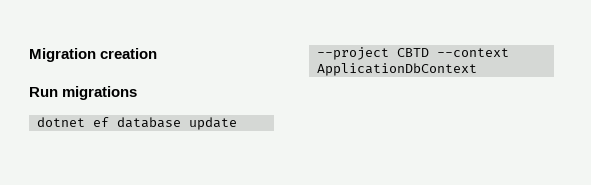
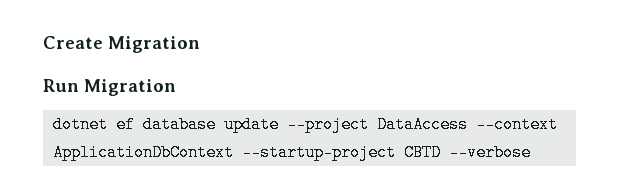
- Migration creation
+ Create Migration
- Run migrations
+ Run Migration
- dotnet ef database update --project CBTD --context ApplicationDbContext
+ dotnet ef database update --project DataAccess --context ApplicationDbContext --startup-project CBTD --verbose

